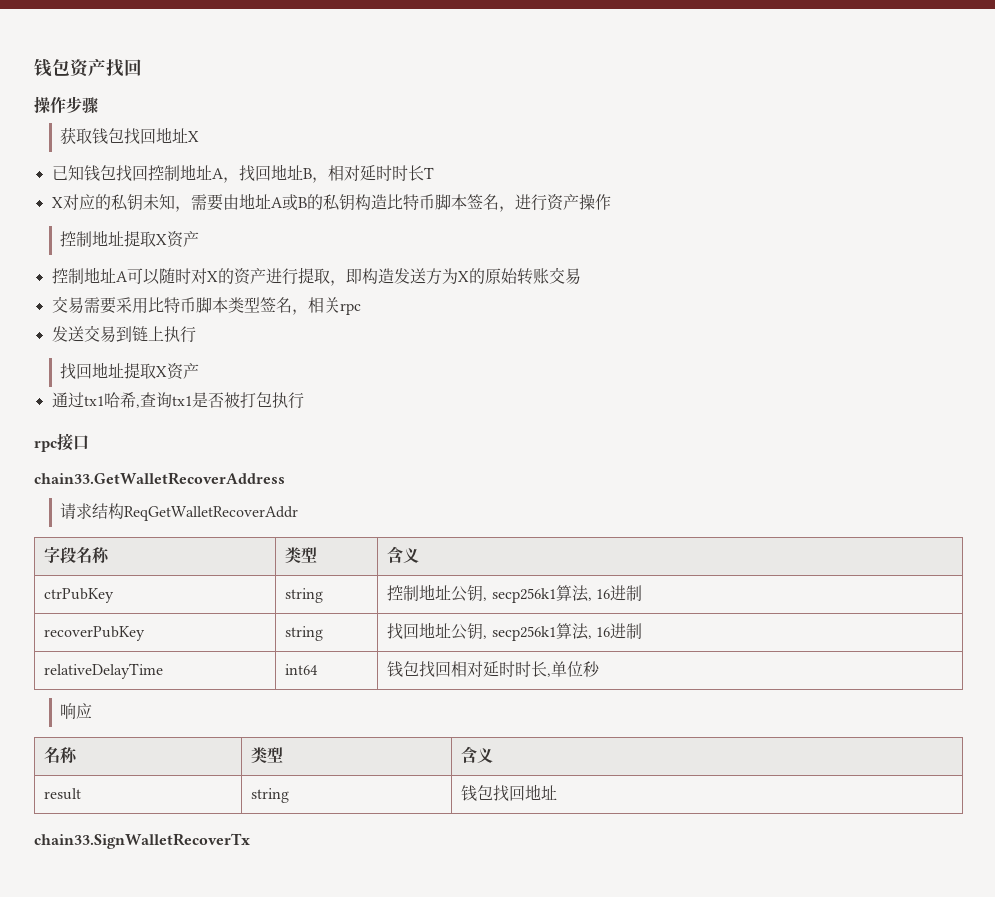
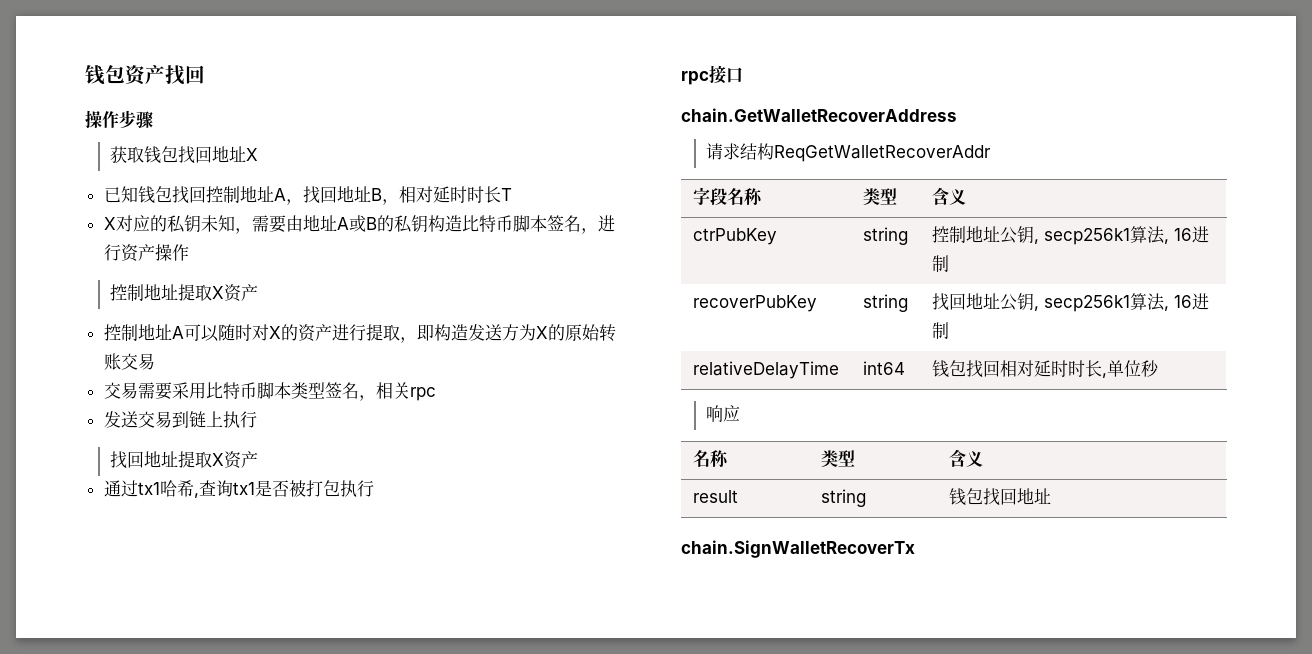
- chain33.GetWalletRecoverAddress
+ chain.GetWalletRecoverAddress
- chain33.SignWalletRecoverTx
+ chain.SignWalletRecoverTx

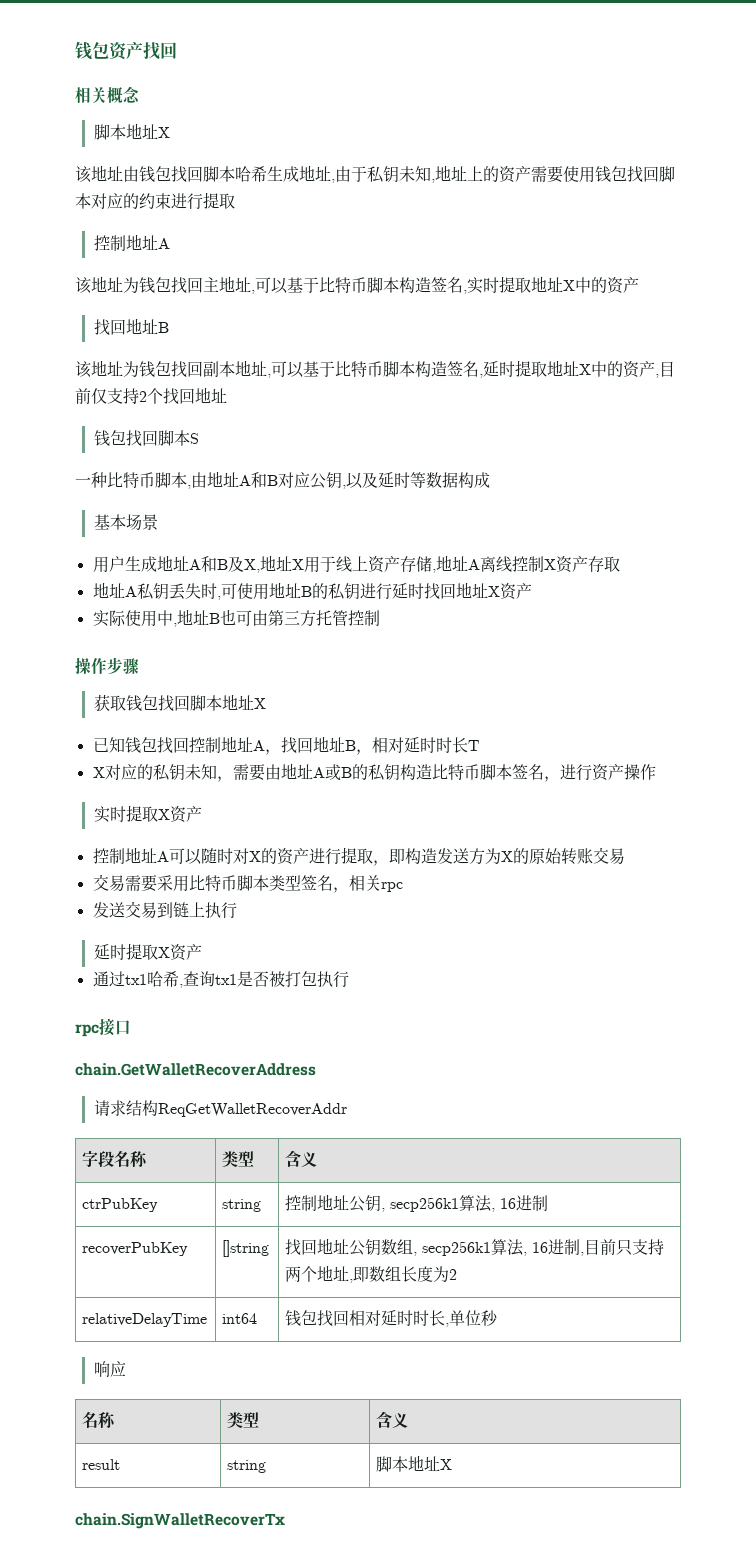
+ 相关概念
+ 脚本地址X
+ 该地址由钱包找回脚本哈希生成地址,由于私钥未知,地址上的资产需要使用钱包找回脚本对应的约束进行提取
+ 控制地址A
+ 该地址为钱包找回主地址,可以基于比特币脚本构造签名,实时提取地址X中的资产
+ 找回地址B
+ 该地址为钱包找回副本地址,可以基于比特币脚本构造签名,延时提取地址X中的资产,目前仅支持2个找回地址
+ 钱包找回脚本S
+ 一种比特币脚本,由地址A和B对应公钥,以及延时等数据构成
+ 基本场景
+ 用户生成地址A和B及X,地址X用于线上资产存储,地址A离线控制X资产存取
+ 地址A私钥丢失时,可使用地址B的私钥进行延时找回地址X资产
+ 实际使用中,地址B也可由第三方托管控制
- 获取钱包找回地址X
+ 获取钱包找回脚本地址X
- 控制地址提取X资产
+ 实时提取X资产
- 找回地址提取X资产
+ 延时提取X资产
- recoverPubKey | string | 找回地址公钥, secp256k1算法, 16进制
+ recoverPubKey | []string | 找回地址公钥数组, secp256k1算法, 16进制,目前只支持两个地址,即数组长度为2
- result | string | 钱包找回地址
+ result | string | 脚本地址X

